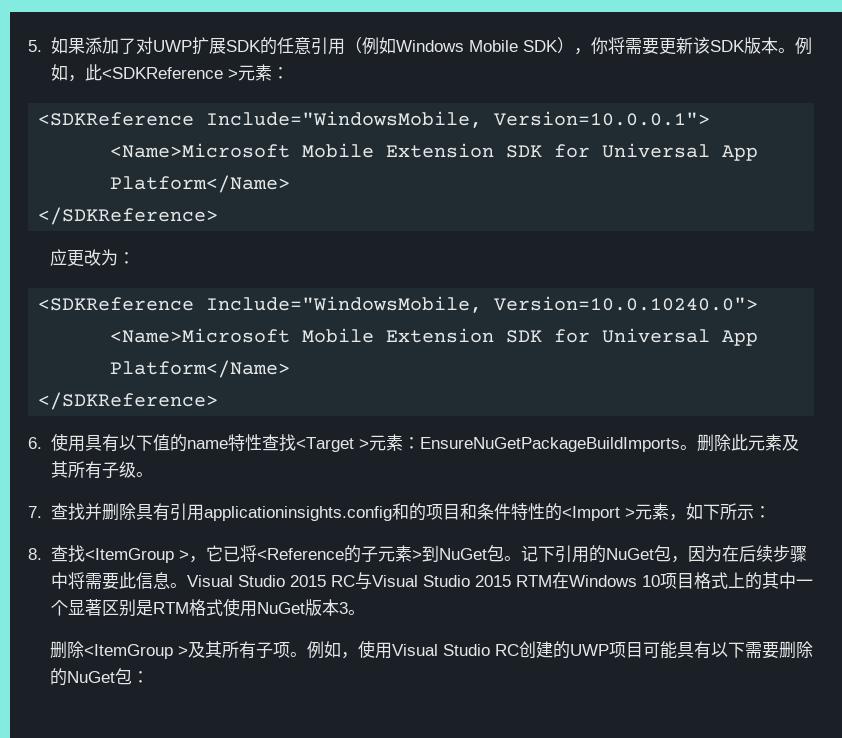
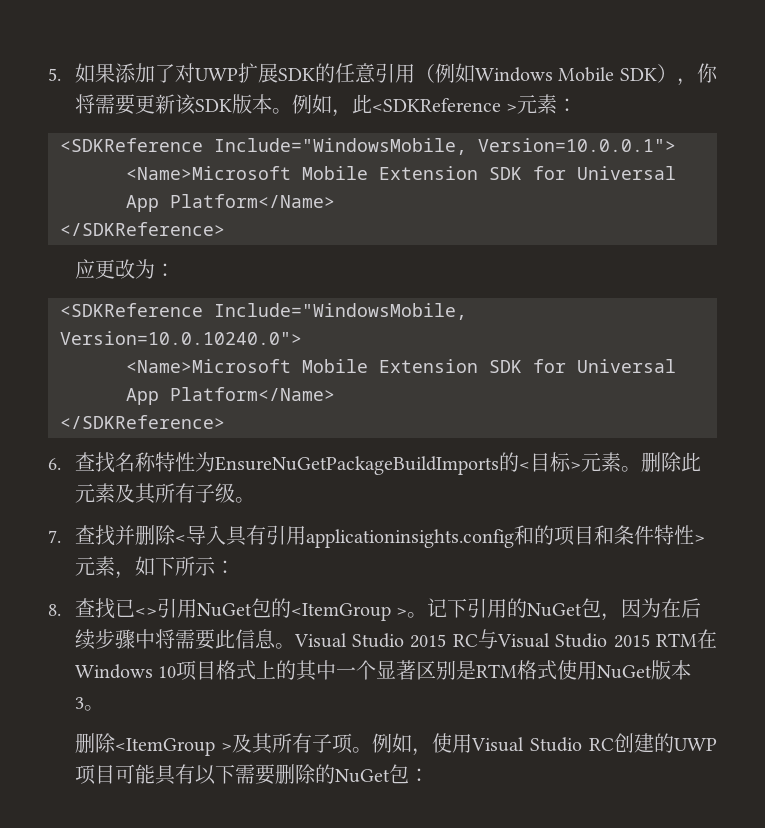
- 6.使用具有以下值的name特性查找<Target >元素：EnsureNuGetPackageBuildImports。
+ 6.查找名称特性为EnsureNuGetPackageBuildImports的<目标>元素。
- 7.查找并删除具有引用applicationinsights.config和的项目和条件特性的<Import >元素，如下所示：
+ 7.查找并删除<导入具有引用applicationinsights.config和的项目和条件特性>元素，如下所示：
- 8.查找<ItemGroup >，它已将<Reference的子元素>到NuGet包。
+ 8.查找已<>引用NuGet包的<ItemGroup >。

